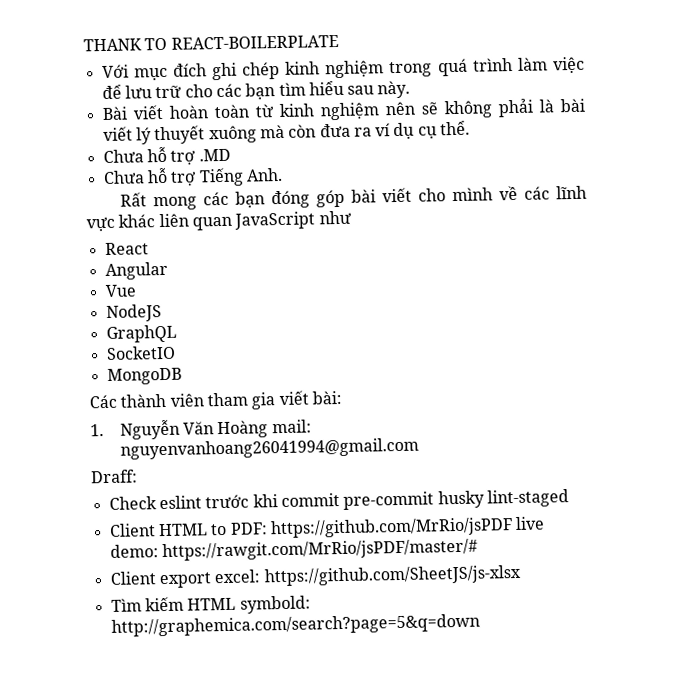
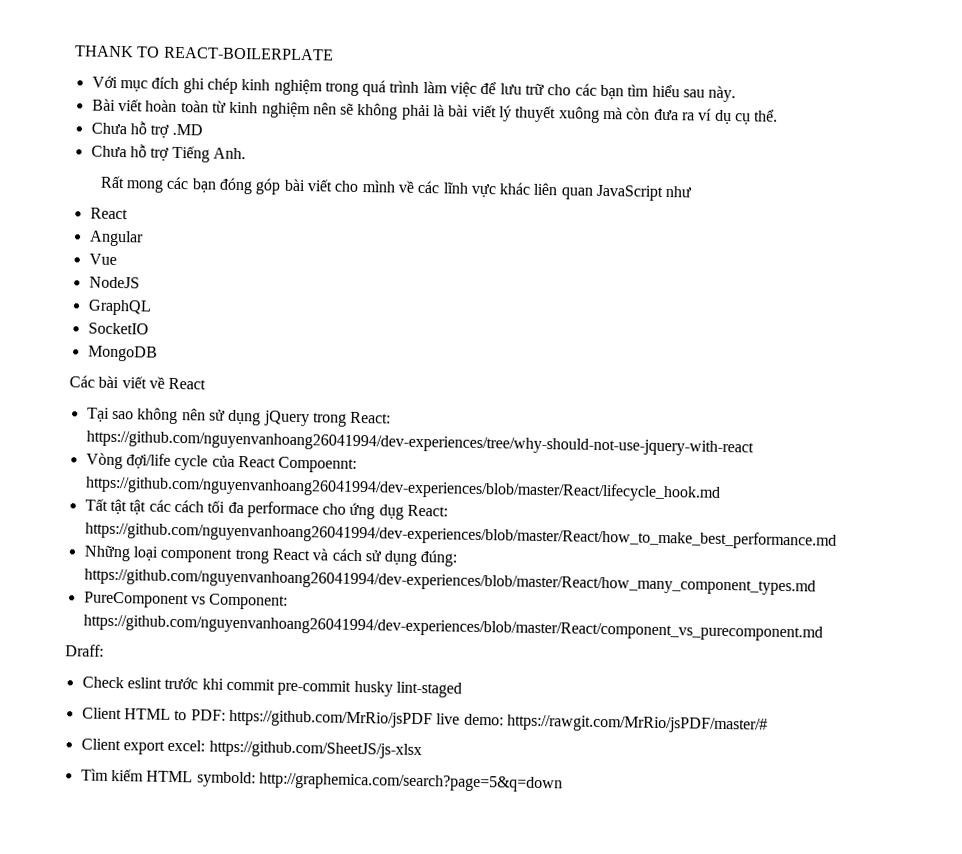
- Các thành viên tham gia viết bài:
- 1. Nguyễn Văn Hoàng mail: nguyenvanhoang26041994@gmail.com
+ Các bài viết về React
+ Tại sao không nên sử dụng jQuery trong React: https://github.com/nguyenvanhoang26041994/dev-experiences/tree/why-should-not-use-jquery-with-react
+ Vòng đợi/life cycle của React Compoennt: https://github.com/nguyenvanhoang26041994/dev-experiences/blob/master/React/lifecycle_hook.md
+ Tất tật tật các cách tối đa performace cho ứng dụg React: https://github.com/nguyenvanhoang26041994/dev-experiences/blob/master/React/how_to_make_best_performance.md
+ Những loại component trong React và cách sử dụng đúng: https://github.com/nguyenvanhoang26041994/dev-experiences/blob/master/React/how_many_component_types.md
+ PureComponent vs Component: https://github.com/nguyenvanhoang26041994/dev-experiences/blob/master/React/component_vs_purecomponent.md

